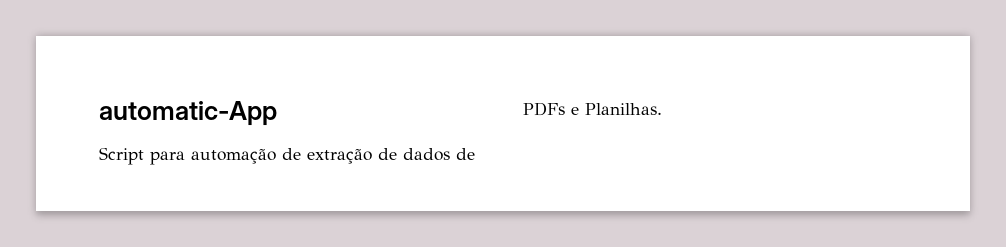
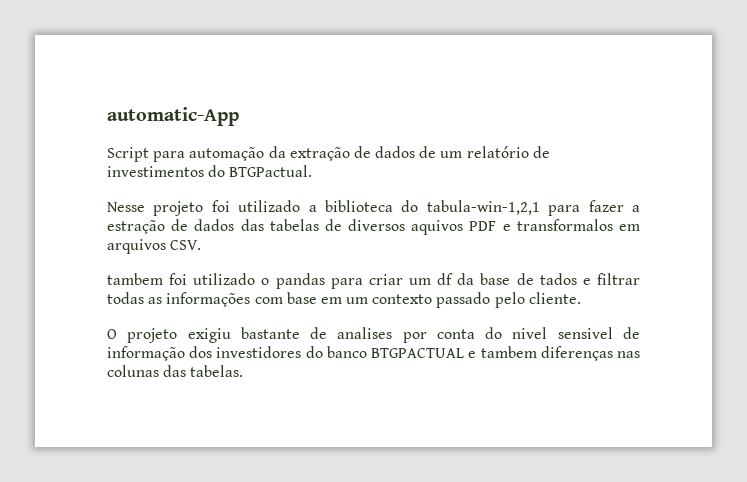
- Script para automação de extração de dados de PDFs e Planilhas.
+ Script para automação da extração de dados de um relatório de investimentos do BTGPactual.
+ Nesse projeto foi utilizado a biblioteca do tabula-win-1,2,1 para fazer a estração de dados das tabelas de diversos aquivos PDF e transformalos em arquivos CSV.
+ tambem foi utilizado o pandas para criar um df da base de tados e filtrar todas as informações com base em um contexto passado pelo cliente.
+ O projeto exigiu bastante de analises por conta do nivel sensivel de informação dos investidores do banco BTGPACTUAL e tambem diferenças nas colunas das tabelas.

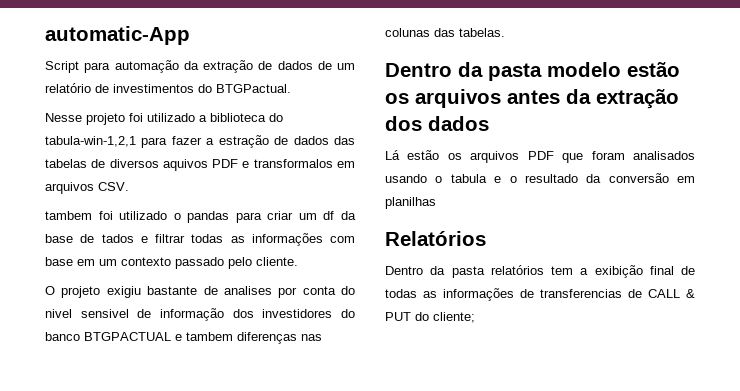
+ Dentro da pasta modelo estão os arquivos antes da extração dos dados
+ Lá estão os arquivos PDF que foram analisados usando o tabula e o resultado da conversão em planilhas
+ Relatórios
+ Dentro da pasta relatórios tem a exibição final de todas as informações de transferencias de CALL & PUT do cliente;

